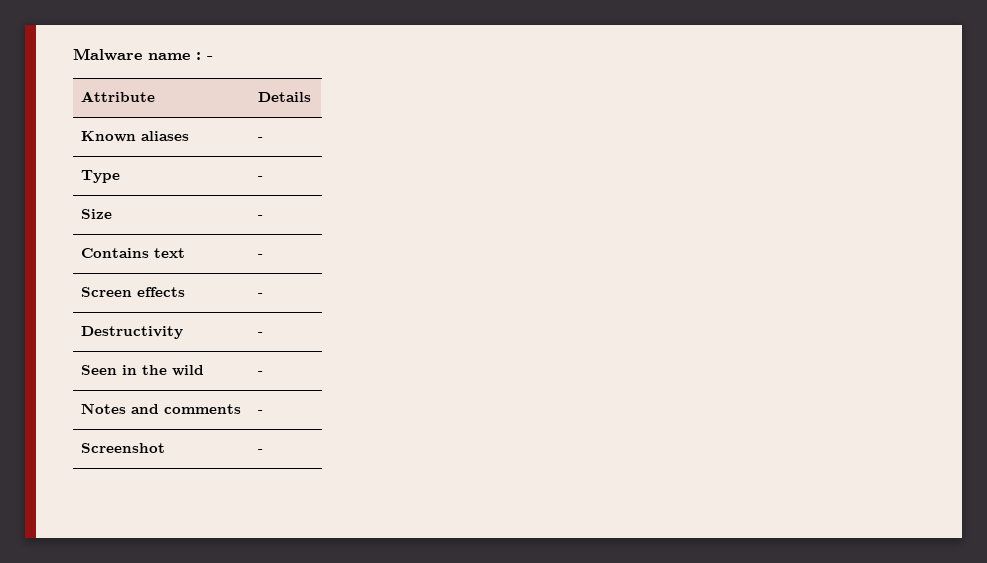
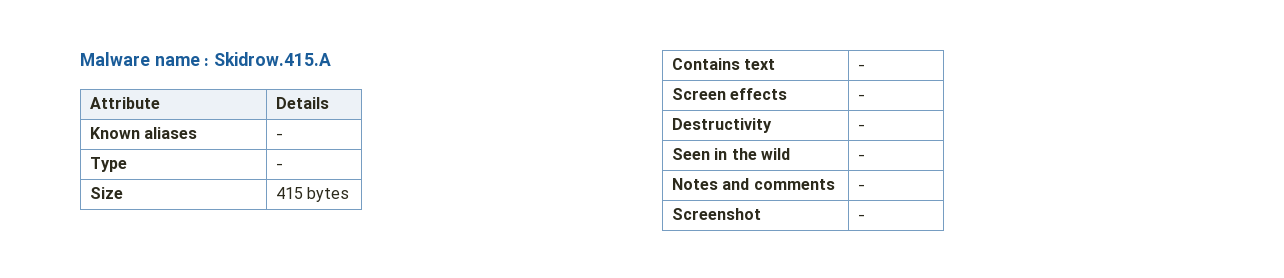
- Malware name : -
+ Malware name : Skidrow.415.A
- Size | -
+ Size | 415 bytes

